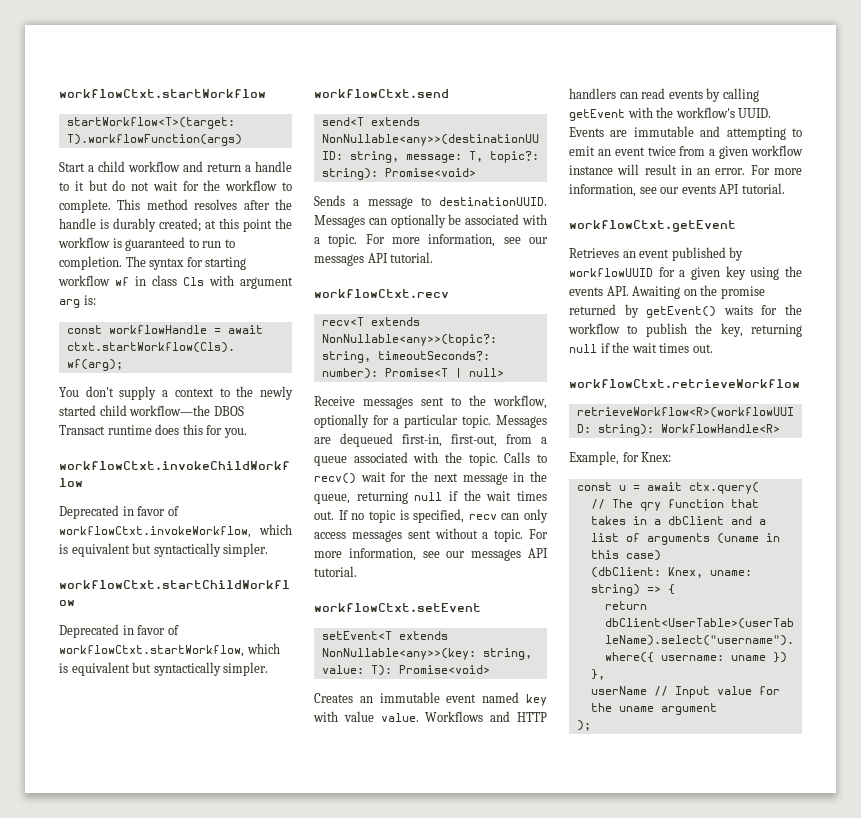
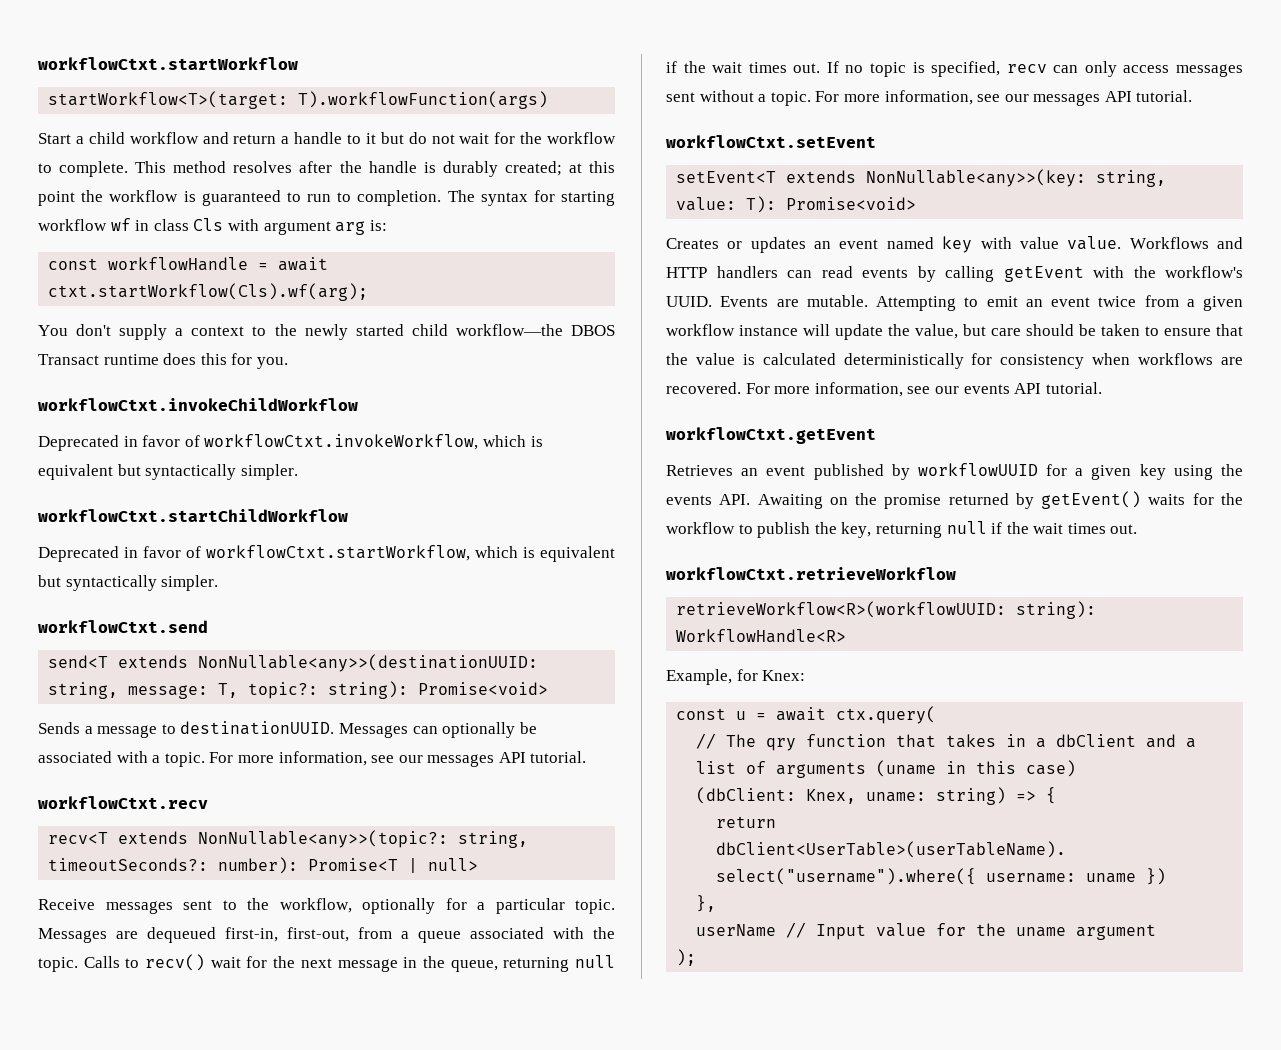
- Creates an immutable event named key with value value.
+ Creates or updates an event named key with value value.
- Events are immutable and attempting to emit an event twice from a given workflow instance will result in an error.
+ Events are mutable. Attempting to emit an event twice from a given workflow instance will update the value, but care should be taken to ensure that the value is calculated deterministically for consistency when workflows are recovered.

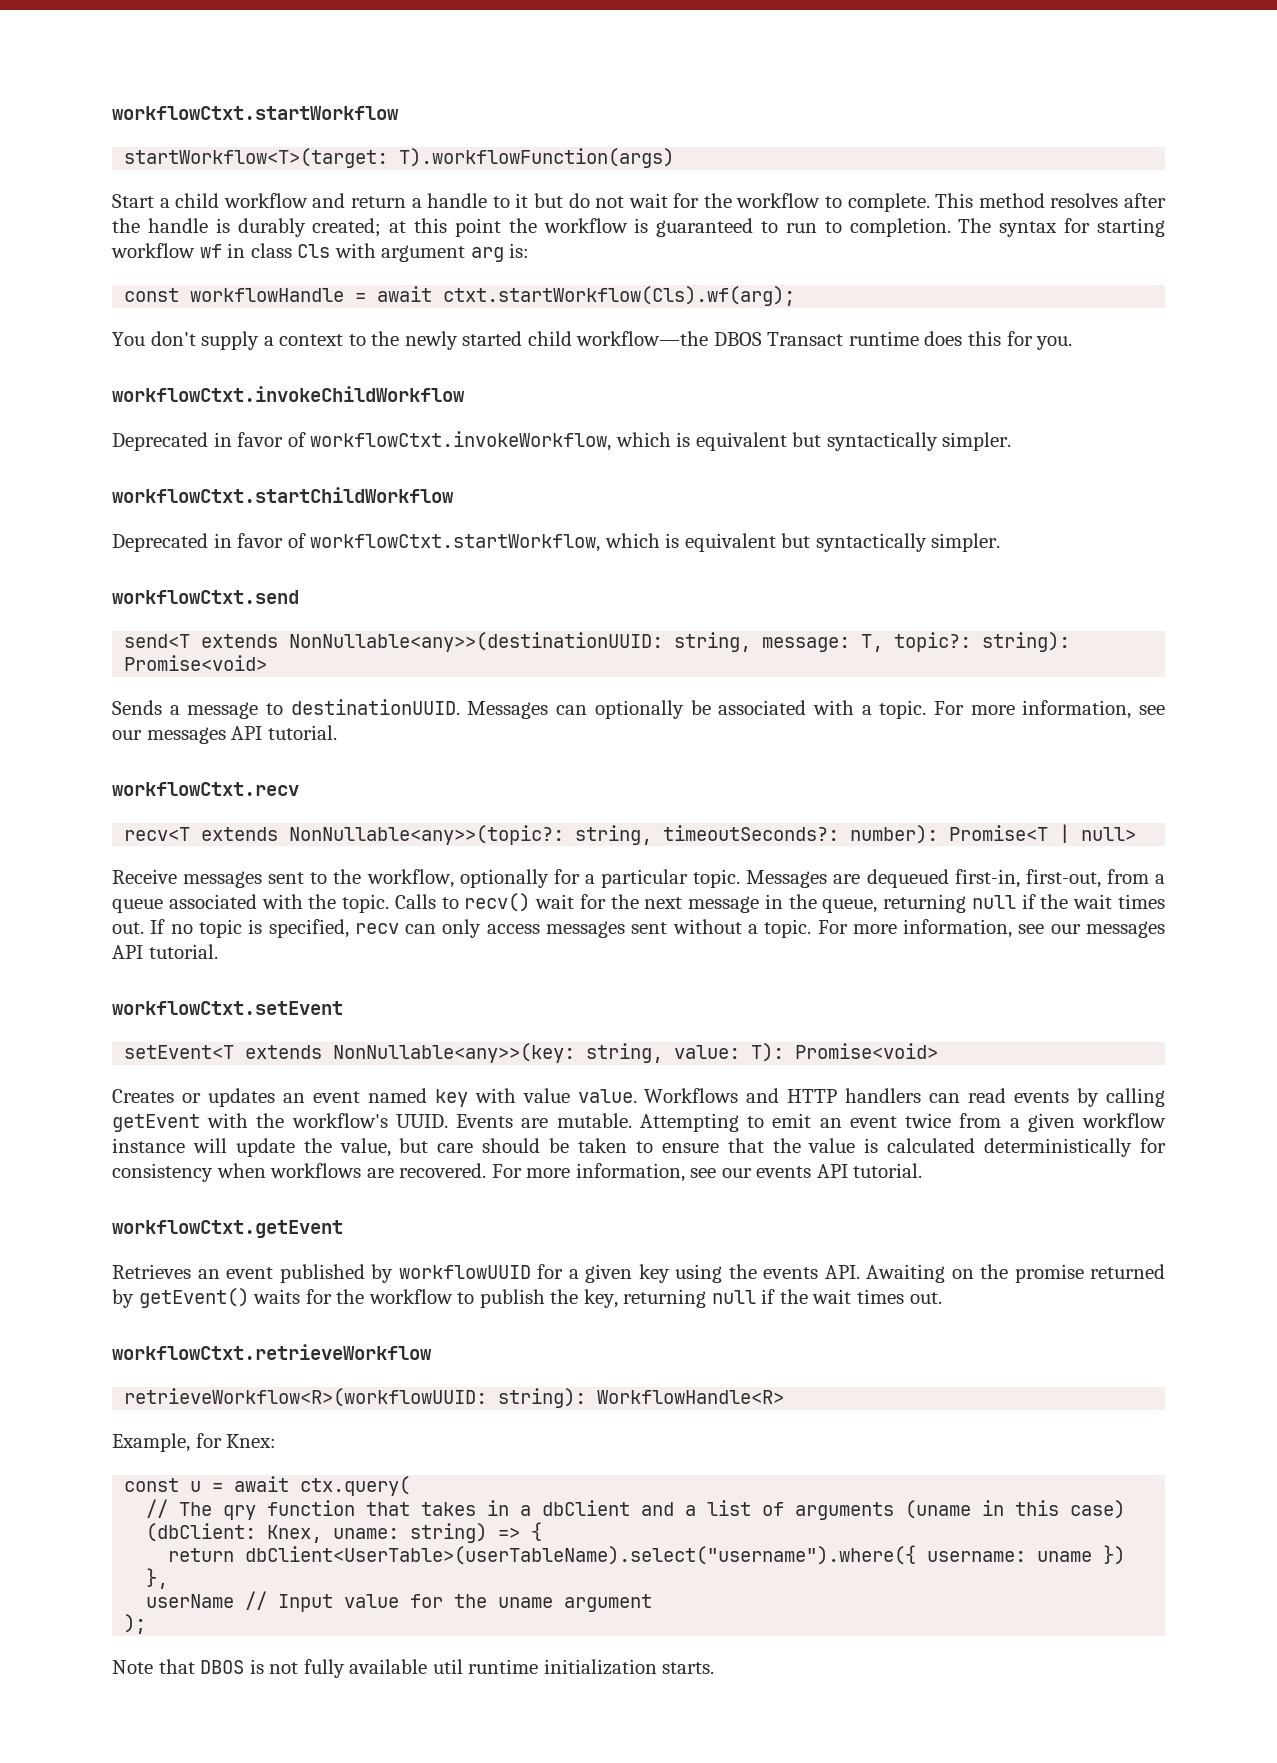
+ Note that DBOS is not fully available util runtime initialization starts.

